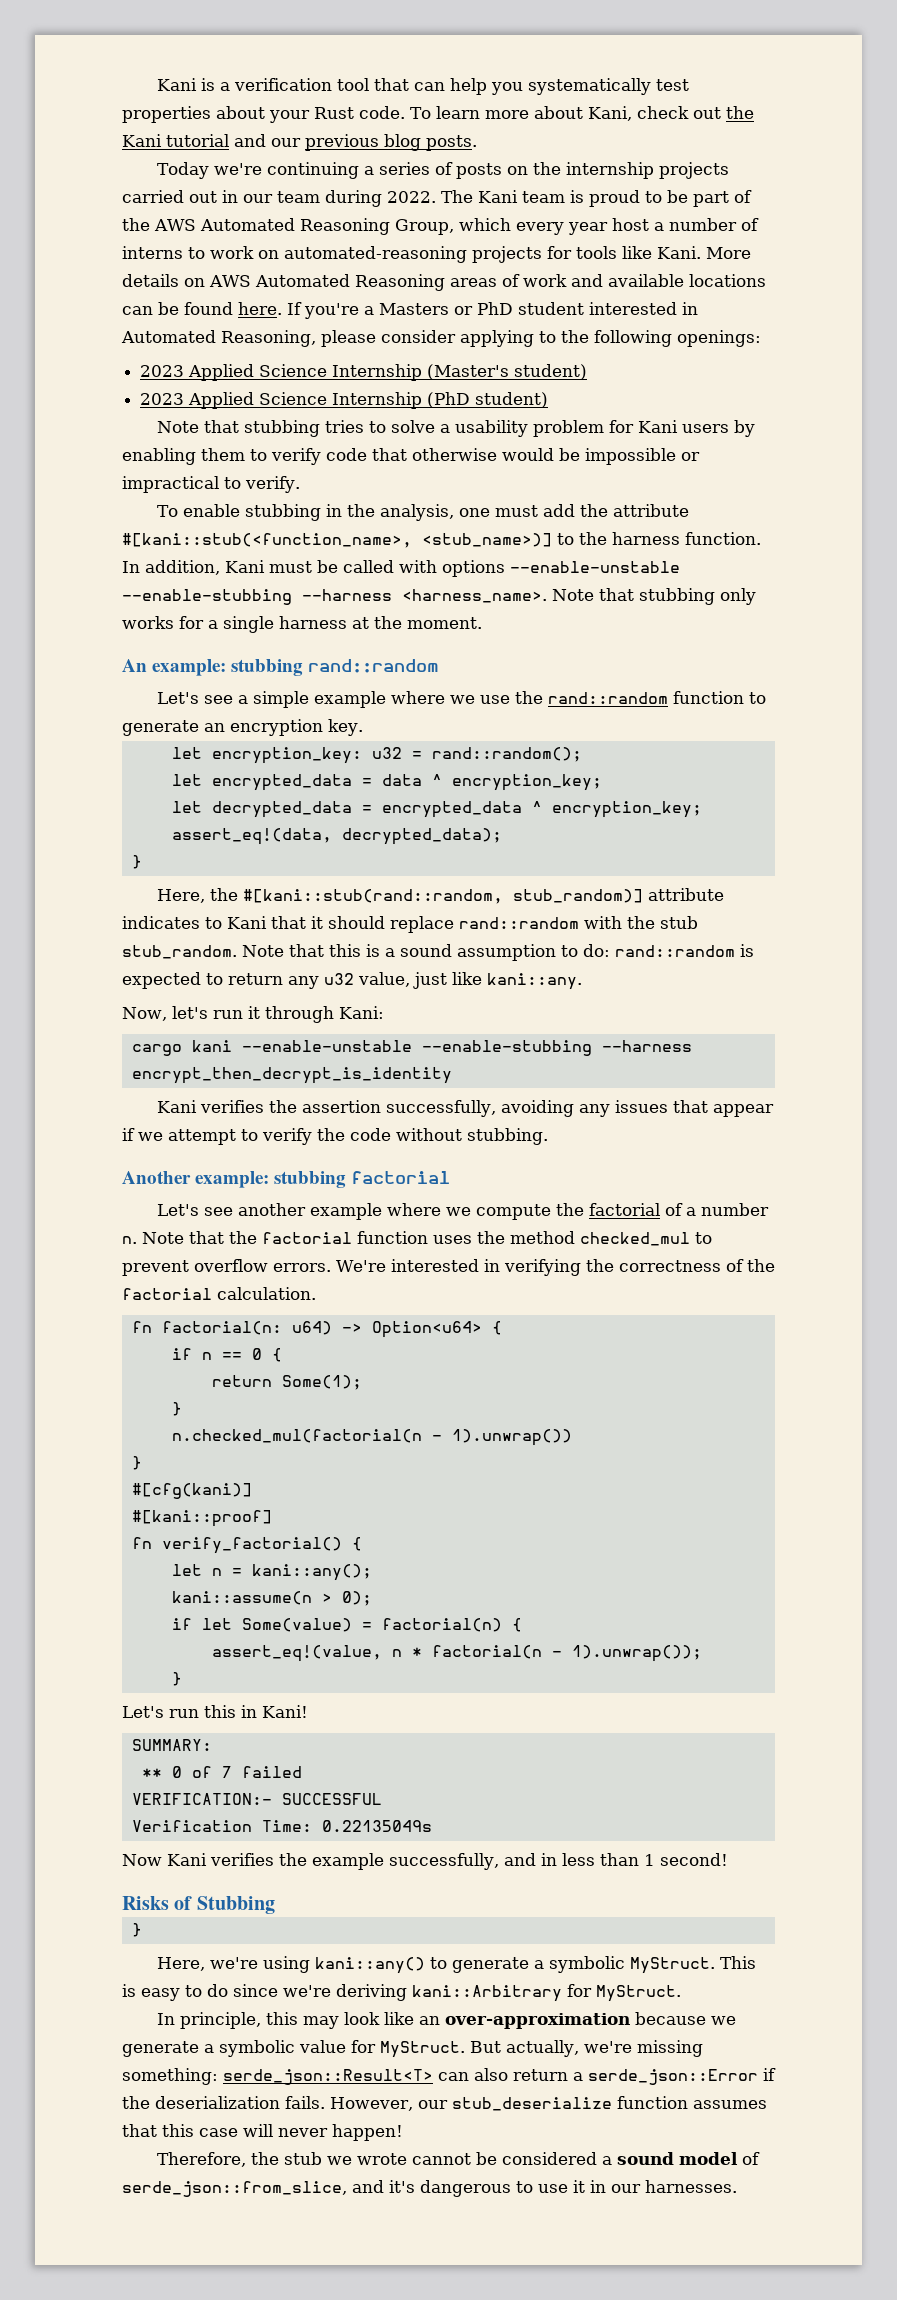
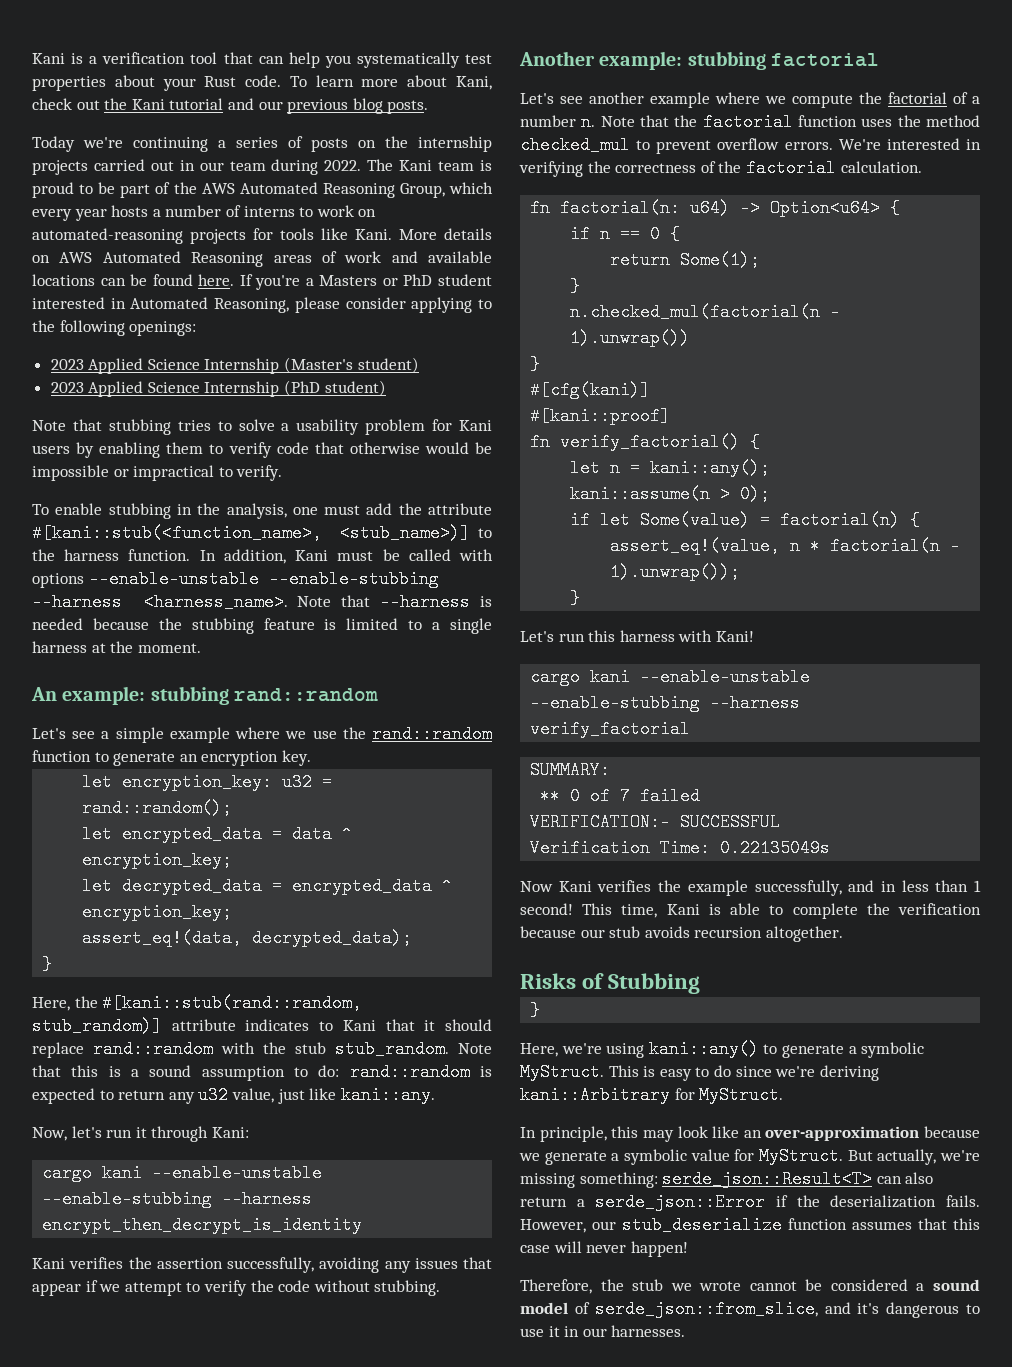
- The Kani team is proud to be part of the AWS Automated Reasoning Group, which every year host a number of interns to work on automated-reasoning projects for tools like Kani.
+ The Kani team is proud to be part of the AWS Automated Reasoning Group, which every year hosts a number of interns to work on automated-reasoning projects for tools like Kani.
- Note that stubbing only works for a single harness at the moment.
+ Note that --harness is needed because the stubbing feature is limited to a single harness at the moment.
- Let's run this in Kani!
+ Let's run this harness with Kani!
+ cargo kani --enable-unstable --enable-stubbing --harness verify_factorial
+ This time, Kani is able to complete the verification because our stub avoids recursion altogether.

